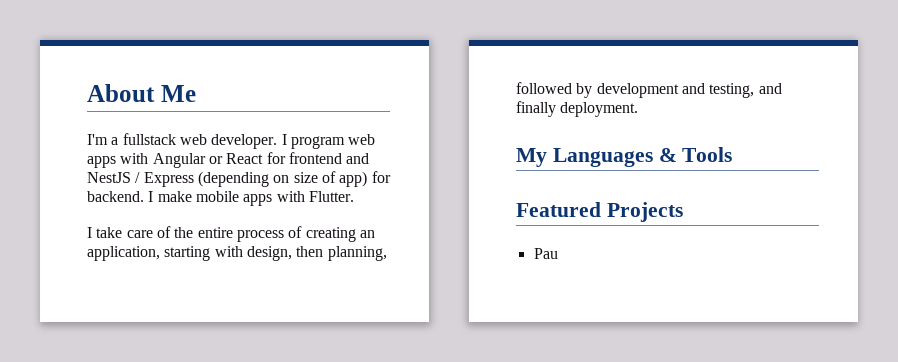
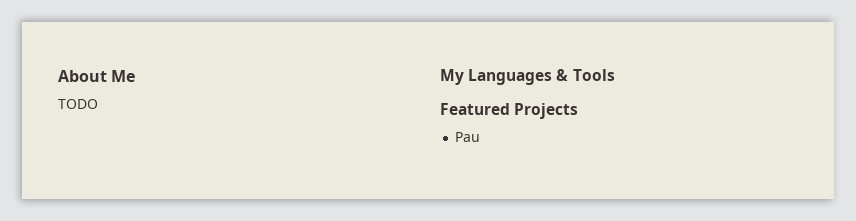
- I'm a fullstack web developer. I program web apps with Angular or React for frontend and NestJS / Express (depending on size of app) for backend. I make mobile apps with Flutter.
- I take care of the entire process of creating an application, starting with design, then planning, followed by development and testing, and finally deployment.
+ TODO

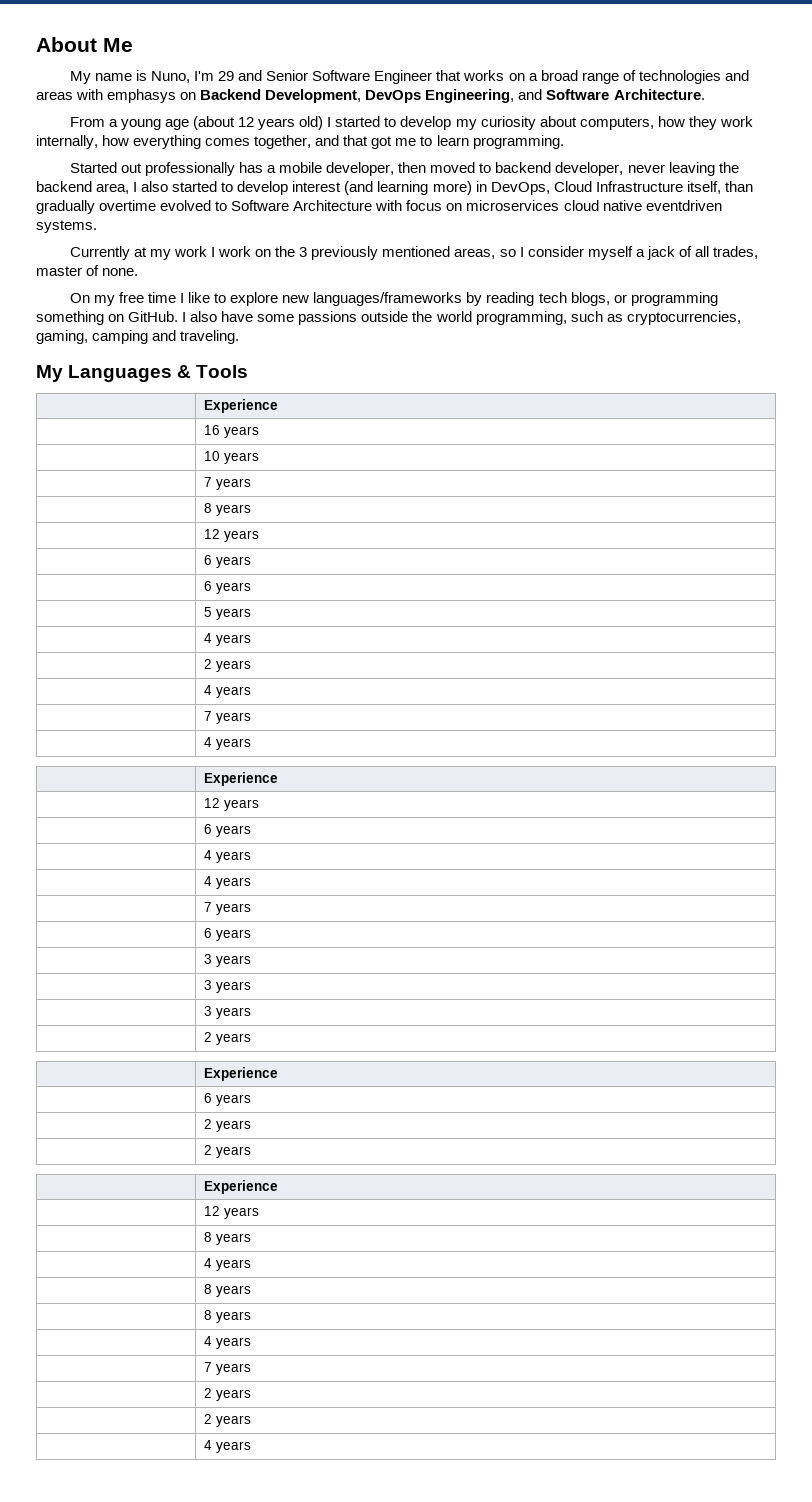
- TODO
+ My name is Nuno, I'm 29 and Senior Software Engineer that works on a broad range of technologies and areas with emphasys on Backend Development, DevOps Engineering, and Software Architecture.
+ From a young age (about 12 years old) I started to develop my curiosity about computers, how they work internally, how everything comes together, and that got me to learn programming.
+ Started out professionally has a mobile developer, then moved to backend developer, never leaving the backend area, I also started to develop interest (and learning more) in DevOps, Cloud Infrastructure itself, than gradually overtime evolved to Software Architecture with focus on microservices cloud native eventdriven systems.
+ Currently at my work I work on the 3 previously mentioned areas, so I consider myself a jack of all trades, master of none.
+ On my free time I like to explore new languages/frameworks by reading tech blogs, or programming something on GitHub. I also have some passions outside the world programming, such as cryptocurrencies, gaming, camping and traveling.
  My Languages & Tools
- Featured Projects
- Pau
+ | Experience
+ | 16 years
+ | 10 years
+ | 7 years
+ | 8 years
+ | 12 years
+ | 6 years
+ | 6 years
+ | 5 years
+ | 4 years
+ | 2 years
+ | 4 years
+ | 7 years
+ | 4 years
+ | Experience
+ | 12 years
+ | 6 years
+ | 4 years
+ | 4 years
+ | 7 years
+ | 6 years
+ | 3 years
+ | 3 years
+ | 3 years
+ | 2 years
+ | Experience
+ | 6 years
+ | 2 years
+ | 2 years
+ | Experience
+ | 12 years
+ | 8 years
+ | 4 years
+ | 8 years
+ | 8 years
+ | 4 years
+ | 7 years
+ | 2 years
+ | 2 years
+ | 4 years

